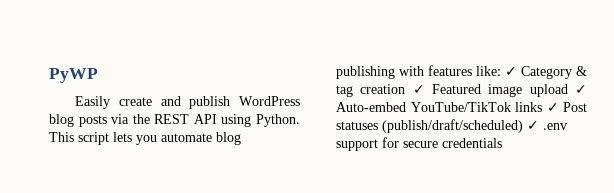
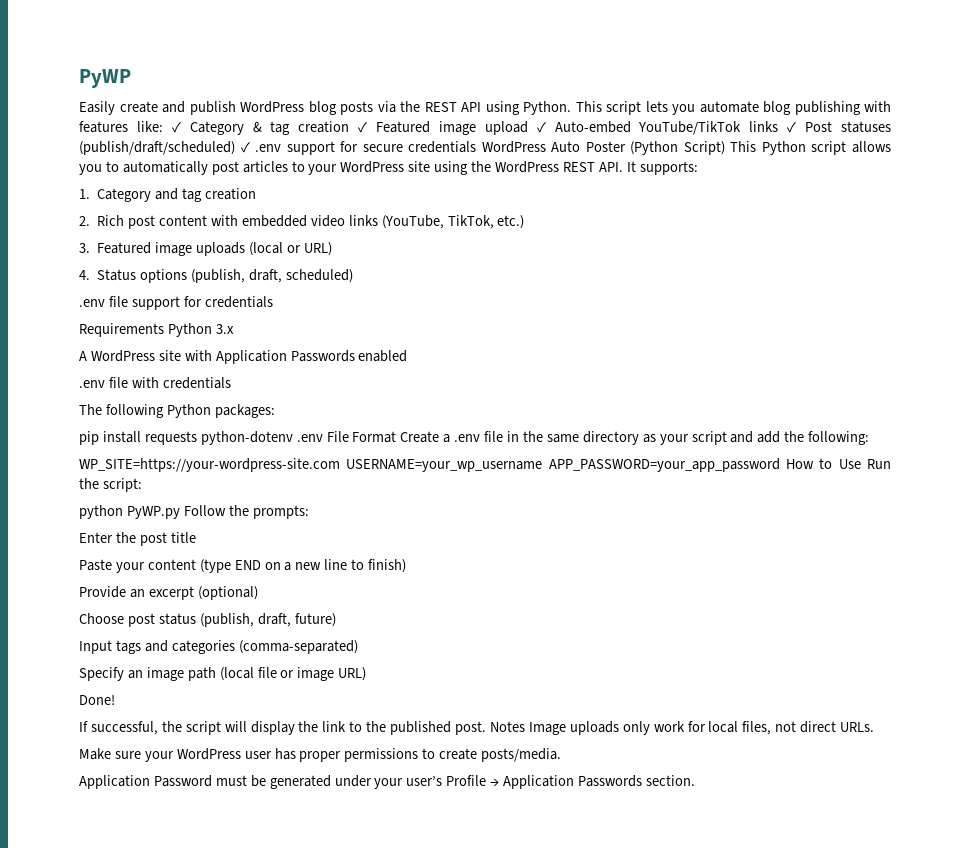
- This script lets you automate blog publishing with features like: ✓ Category & tag creation ✓ Featured image upload ✓ Auto-embed YouTube/TikTok links ✓ Post statuses (publish/draft/scheduled) ✓ .env support for secure credentials
+ This script lets you automate blog publishing with features like: ✓ Category & tag creation ✓ Featured image upload ✓ Auto-embed YouTube/TikTok links ✓ Post statuses (publish/draft/scheduled) ✓ .env support for secure credentials WordPress Auto Poster (Python Script) This Python script allows you to automatically post articles to your WordPress site using the WordPress REST API. It supports:
+ 1. Category and tag creation
+ 2. Rich post content with embedded video links (YouTube, TikTok, etc.)
+ 3. Featured image uploads (local or URL)
+ 4. Status options (publish, draft, scheduled)
+ .env file support for credentials
+ Requirements Python 3.x
+ A WordPress site with Application Passwords enabled
+ .env file with credentials
+ The following Python packages:
+ pip install requests python-dotenv .env File Format Create a .env file in the same directory as your script and add the following:
+ WP_SITE=https://your-wordpress-site.com USERNAME=your_wp_username APP_PASSWORD=your_app_password How to Use Run the script:
+ python PyWP.py Follow the prompts:
+ Enter the post title
+ Paste your content (type END on a new line to finish)
+ Provide an excerpt (optional)
+ Choose post status (publish, draft, future)
+ Input tags and categories (comma-separated)
+ Specify an image path (local file or image URL)
+ Done!
+ If successful, the script will display the link to the published post. Notes Image uploads only work for local files, not direct URLs.
+ Make sure your WordPress user has proper permissions to create posts/media.
+ Application Password must be generated under your user’s Profile → Application Passwords section.

